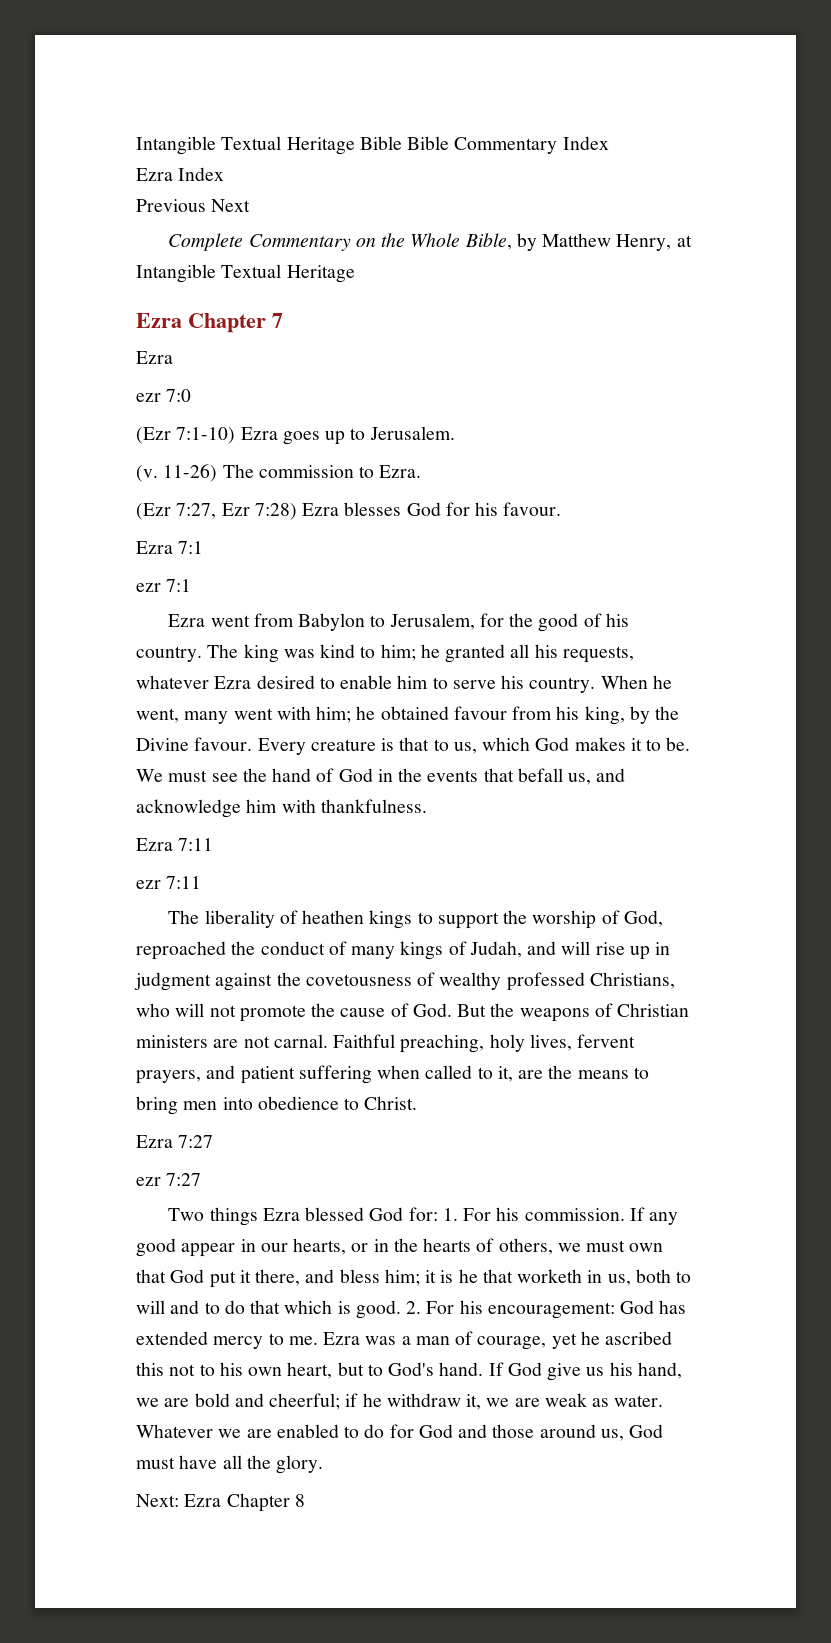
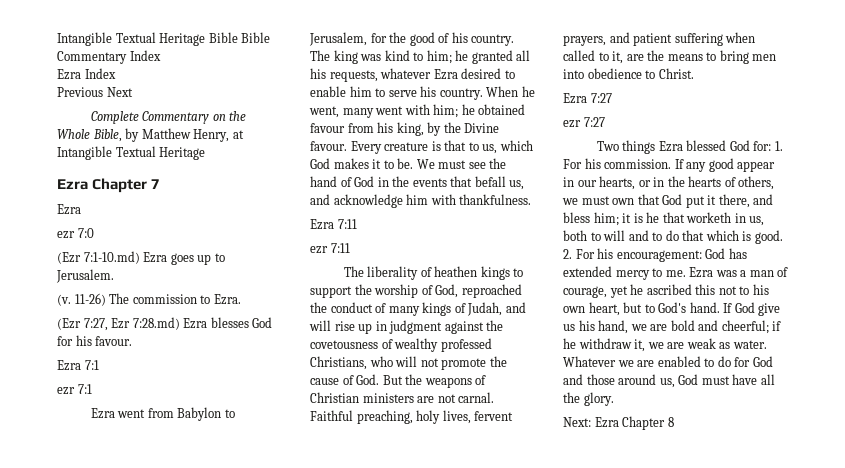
- (Ezr 7:1-10) Ezra goes up to Jerusalem.
+ (Ezr 7:1-10.md) Ezra goes up to Jerusalem.
- (Ezr 7:27, Ezr 7:28) Ezra blesses God for his favour.
+ (Ezr 7:27, Ezr 7:28.md) Ezra blesses God for his favour.

